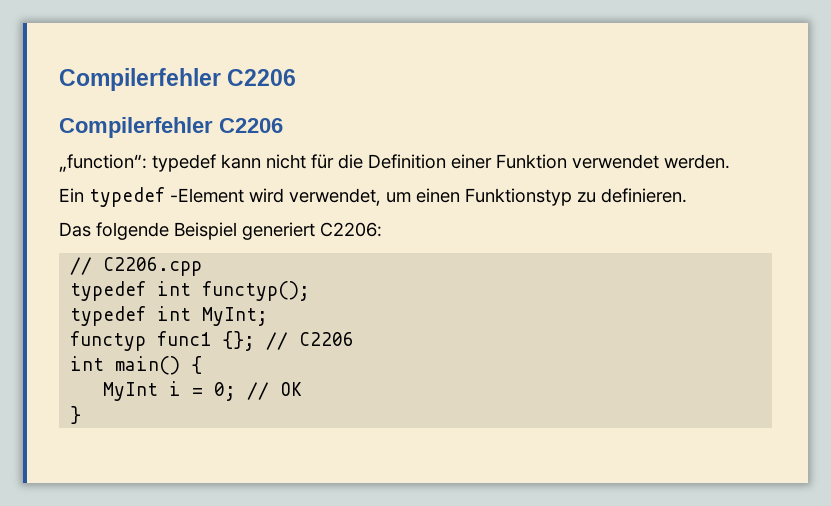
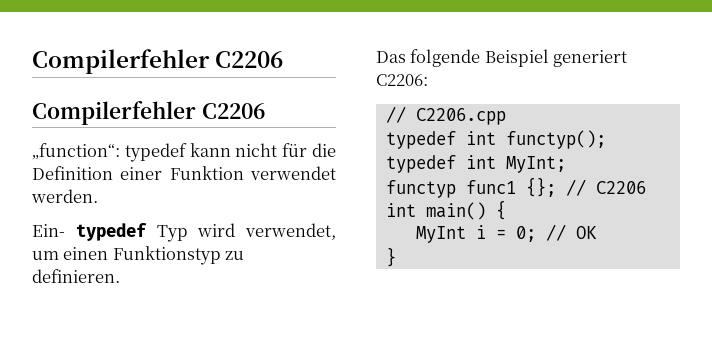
- Ein typedef -Element wird verwendet, um einen Funktionstyp zu definieren.
+ Ein- typedef Typ wird verwendet, um einen Funktionstyp zu definieren.

